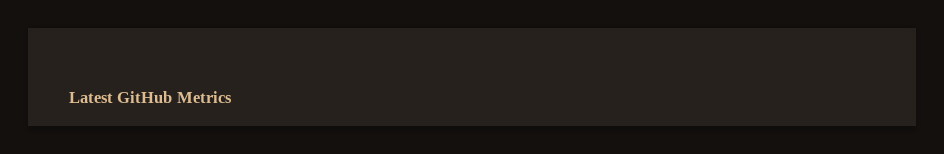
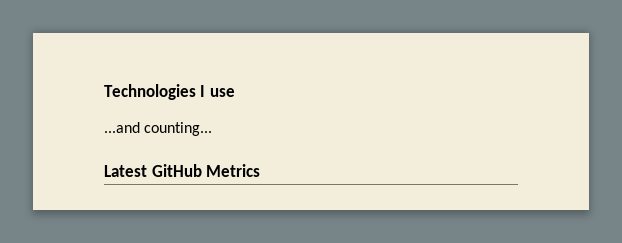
+ Technologies I use
+ ...and counting...

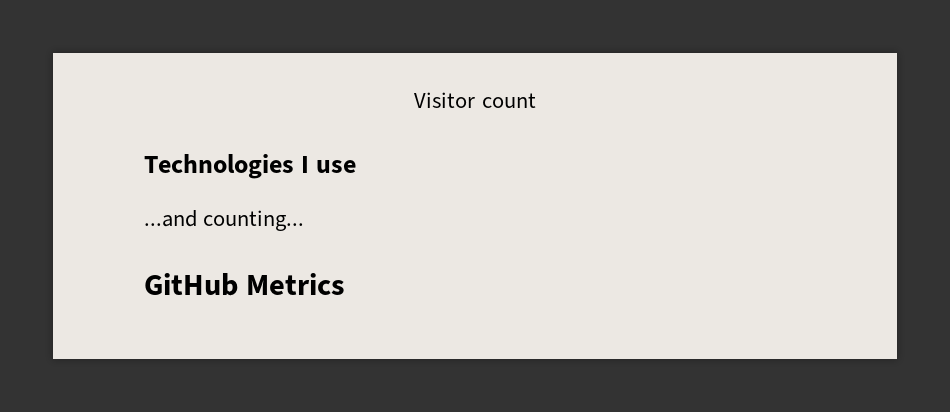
+ Visitor count
- Latest GitHub Metrics
+ GitHub Metrics

